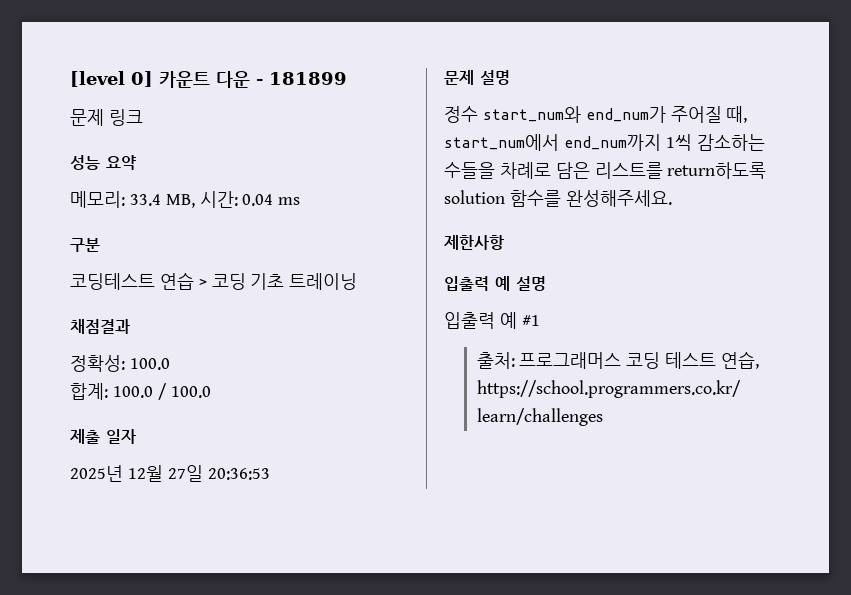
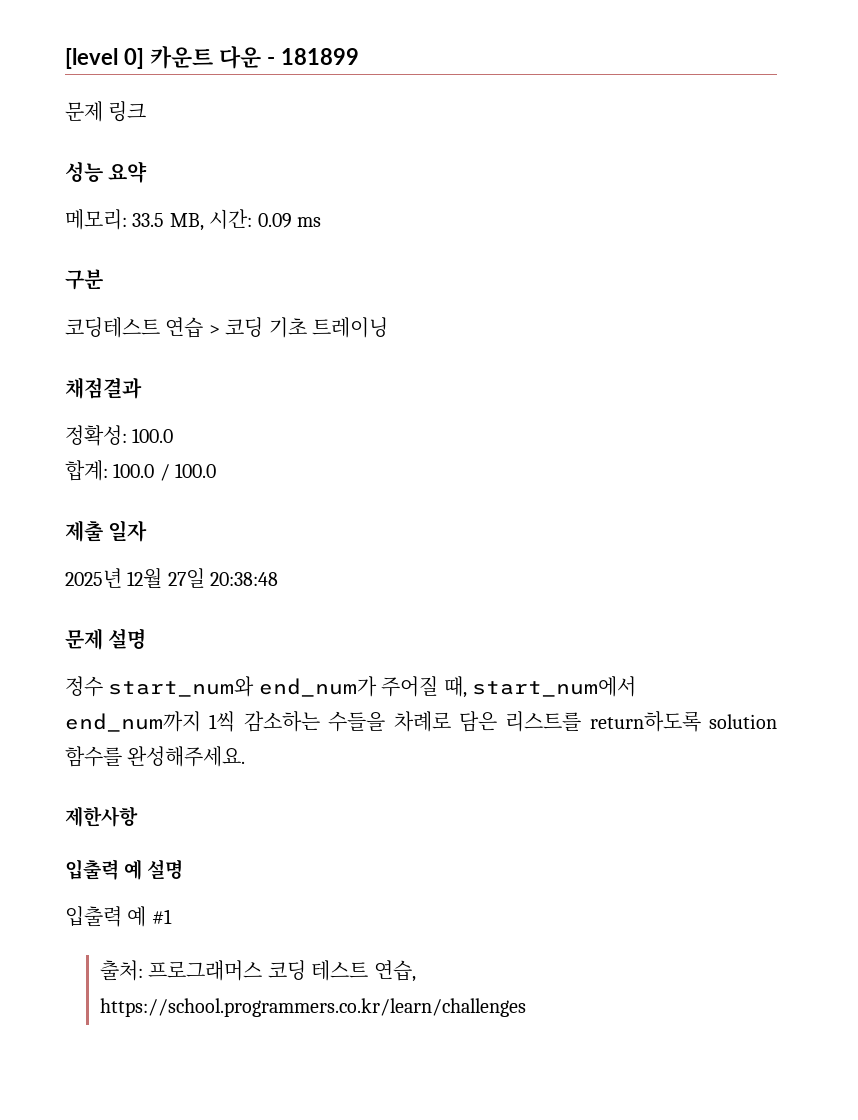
- 메모리: 33.4 MB, 시간: 0.04 ms
+ 메모리: 33.5 MB, 시간: 0.09 ms
- 2025년 12월 27일 20:36:53
+ 2025년 12월 27일 20:38:48

